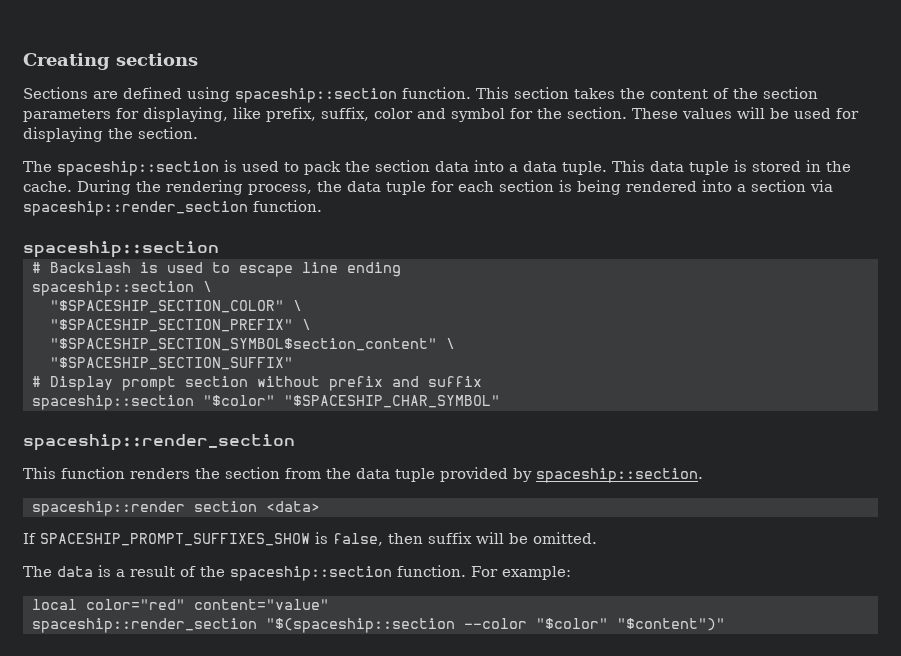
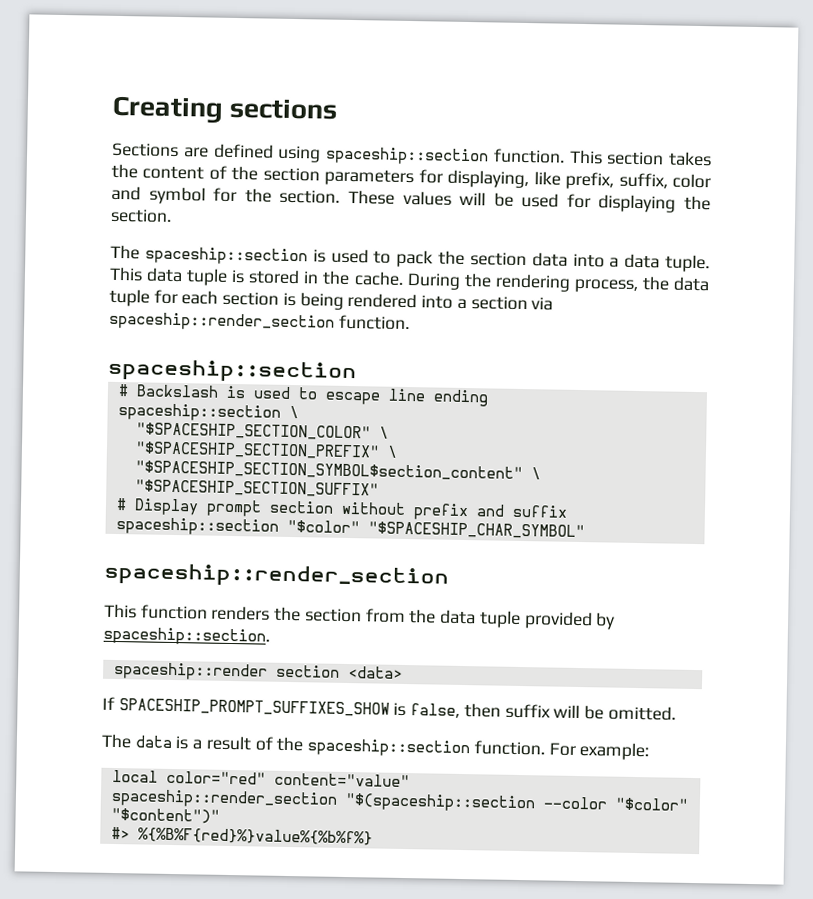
+ #> %{%B%F{red}%}value%{%b%f%}

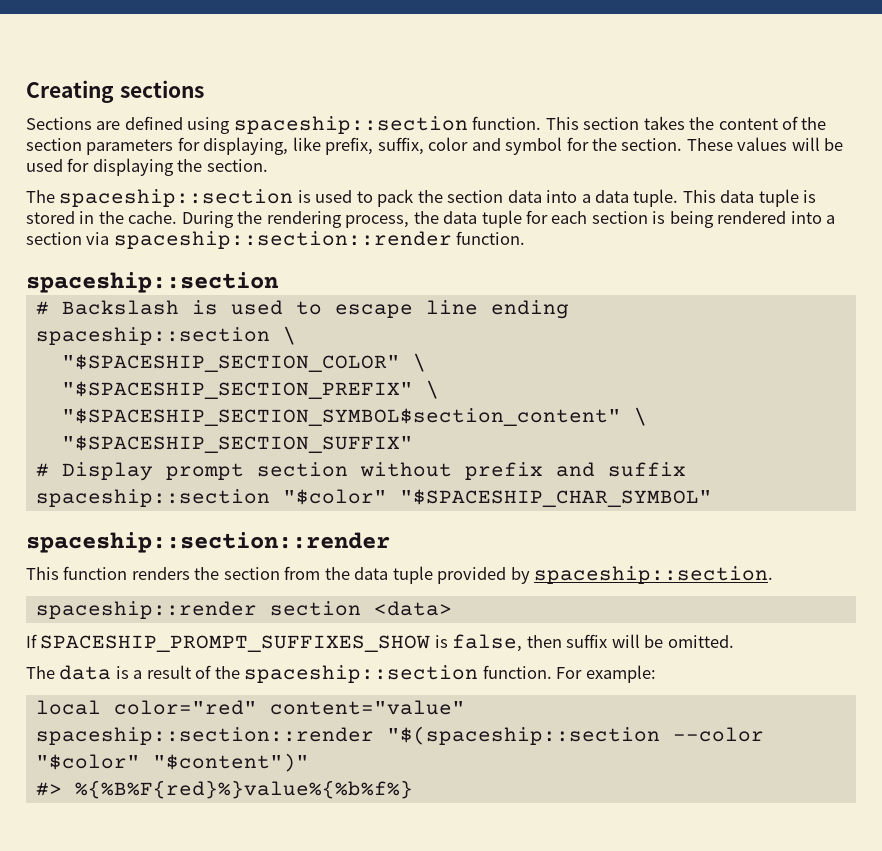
- During the rendering process, the data tuple for each section is being rendered into a section via spaceship::render_section function.
+ During the rendering process, the data tuple for each section is being rendered into a section via spaceship::section::render function.
  spaceship::section "$color" "$SPACESHIP_CHAR_SYMBOL"
- spaceship::render_section
+ spaceship::section::render
- spaceship::render_section "$(spaceship::section --color "$color" "$content")"
+ spaceship::section::render "$(spaceship::section --color "$color" "$content")"

